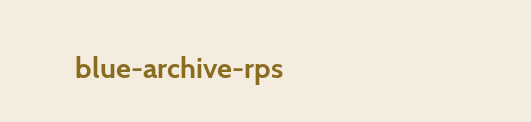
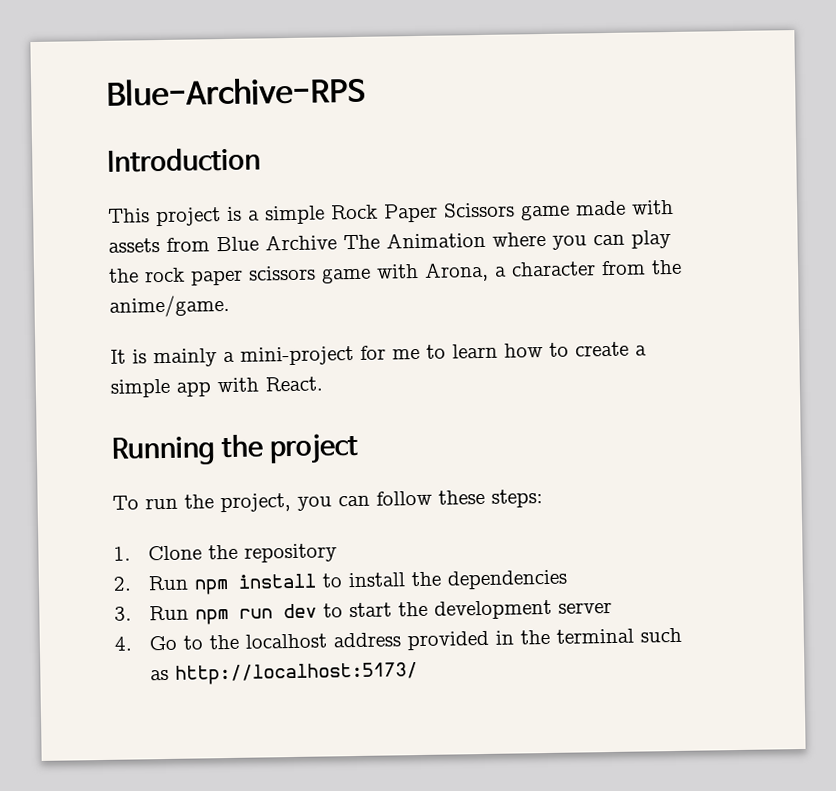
- blue-archive-rps
+ Blue-Archive-RPS
+ Introduction
+ This project is a simple Rock Paper Scissors game made with assets from Blue Archive The Animation where you can play the rock paper scissors game with Arona, a character from the anime/game.
+ It is mainly a mini-project for me to learn how to create a simple app with React.
+ Running the project
+ To run the project, you can follow these steps:
+ 1. Clone the repository
+ 2. Run npm install to install the dependencies
+ 3. Run npm run dev to start the development server
+ 4. Go to the localhost address provided in the terminal such as http://localhost:5173/

